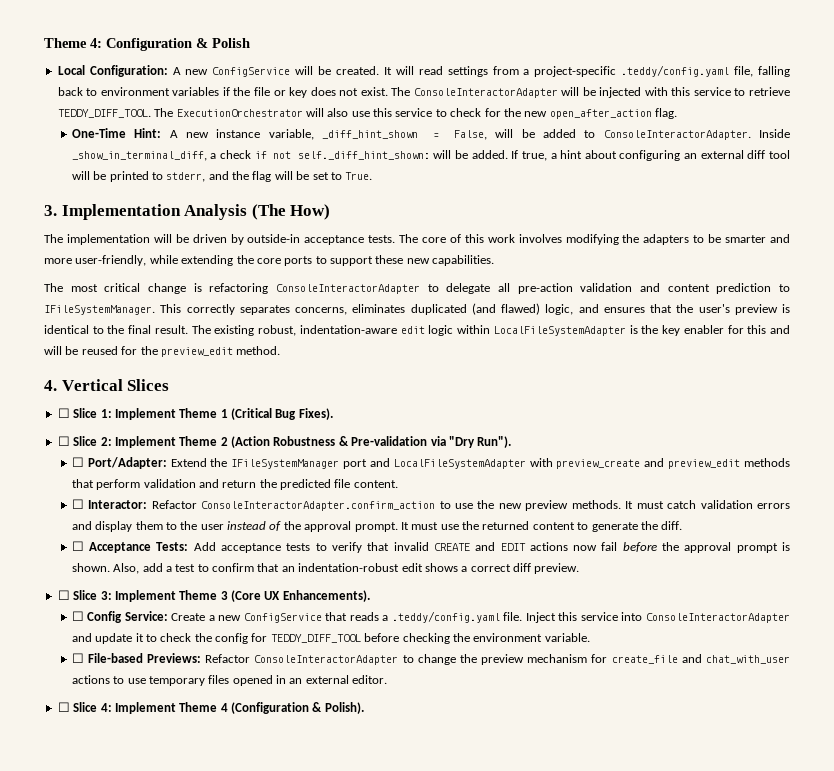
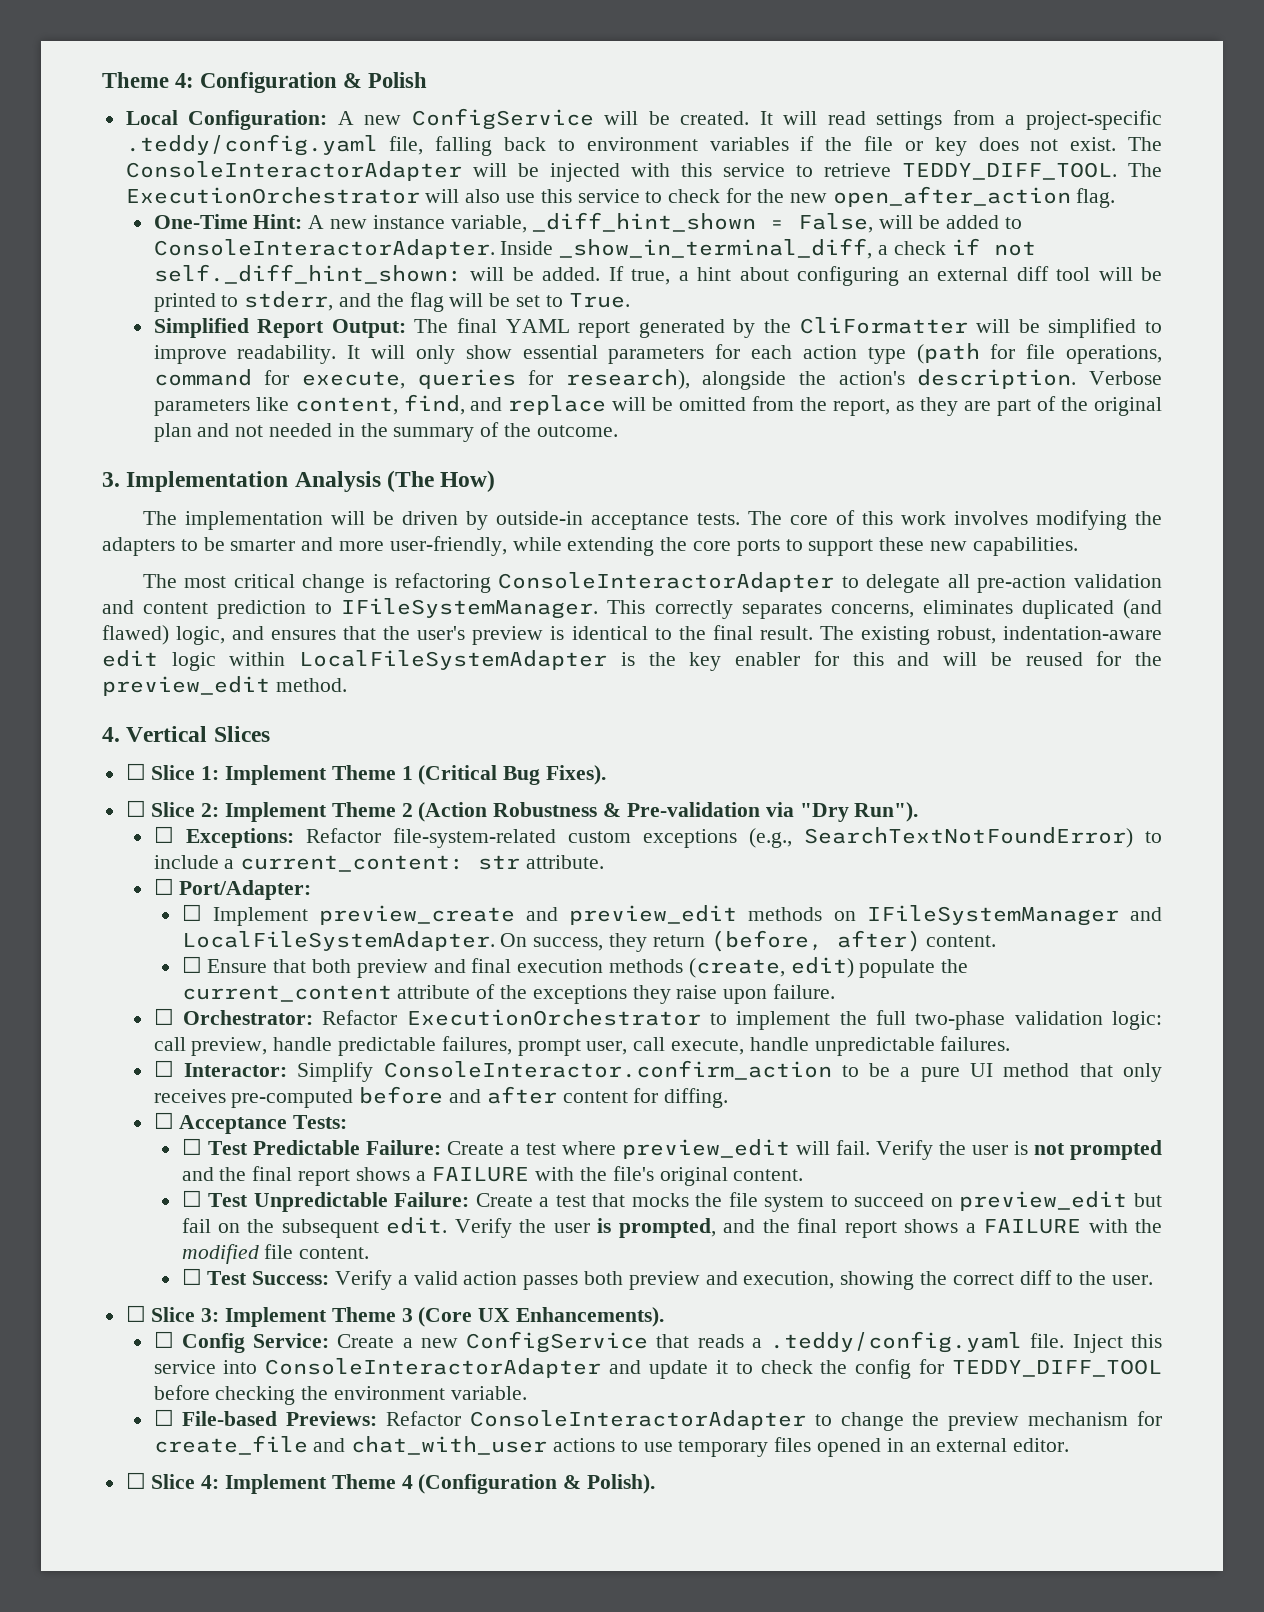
+ Simplified Report Output: The final YAML report generated by the CliFormatter will be simplified to improve readability. It will only show essential parameters for each action type (path for file operations, command for execute, queries for research), alongside the action's description. Verbose parameters like content, find, and replace will be omitted from the report, as they are part of the original plan and not needed in the summary of the outcome.
- ☐ Port/Adapter: Extend the IFileSystemManager port and LocalFileSystemAdapter with preview_create and preview_edit methods that perform validation and return the predicted file content.
- ☐ Interactor: Refactor ConsoleInteractorAdapter.confirm_action to use the new preview methods. It must catch validation errors and display them to the user instead of the approval prompt. It must use the returned content to generate the diff.
- ☐ Acceptance Tests: Add acceptance tests to verify that invalid CREATE and EDIT actions now fail before the approval prompt is shown. Also, add a test to confirm that an indentation-robust edit shows a correct diff preview.
+ ☐ Exceptions: Refactor file-system-related custom exceptions (e.g., SearchTextNotFoundError) to include a current_content: str attribute.
+ ☐ Port/Adapter:
+ ☐ Implement preview_create and preview_edit methods on IFileSystemManager and LocalFileSystemAdapter. On success, they return (before, after) content.
+ ☐ Ensure that both preview and final execution methods (create, edit) populate the current_content attribute of the exceptions they raise upon failure.
+ ☐ Orchestrator: Refactor ExecutionOrchestrator to implement the full two-phase validation logic: call preview, handle predictable failures, prompt user, call execute, handle unpredictable failures.
+ ☐ Interactor: Simplify ConsoleInteractor.confirm_action to be a pure UI method that only receives pre-computed before and after content for diffing.
+ ☐ Acceptance Tests:
+ ☐ Test Predictable Failure: Create a test where preview_edit will fail. Verify the user is not prompted and the final report shows a FAILURE with the file's original content.
+ ☐ Test Unpredictable Failure: Create a test that mocks the file system to succeed on preview_edit but fail on the subsequent edit. Verify the user is prompted, and the final report shows a FAILURE with the modified file content.
+ ☐ Test Success: Verify a valid action passes both preview and execution, showing the correct diff to the user.

